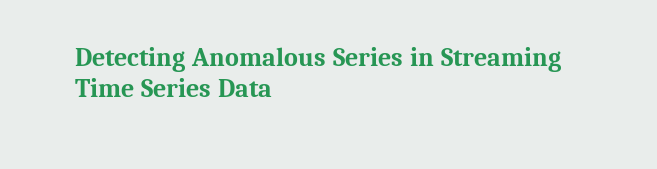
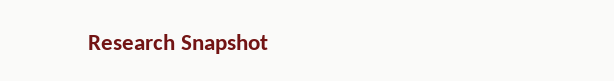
- Detecting Anomalous Series in Streaming Time Series Data
+ Research Snapshot

